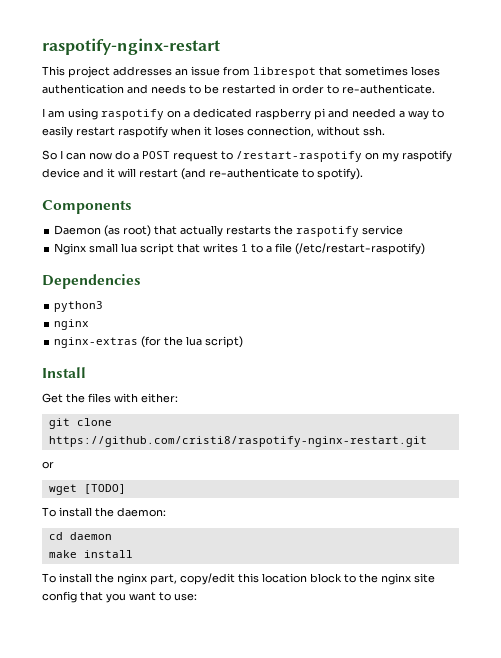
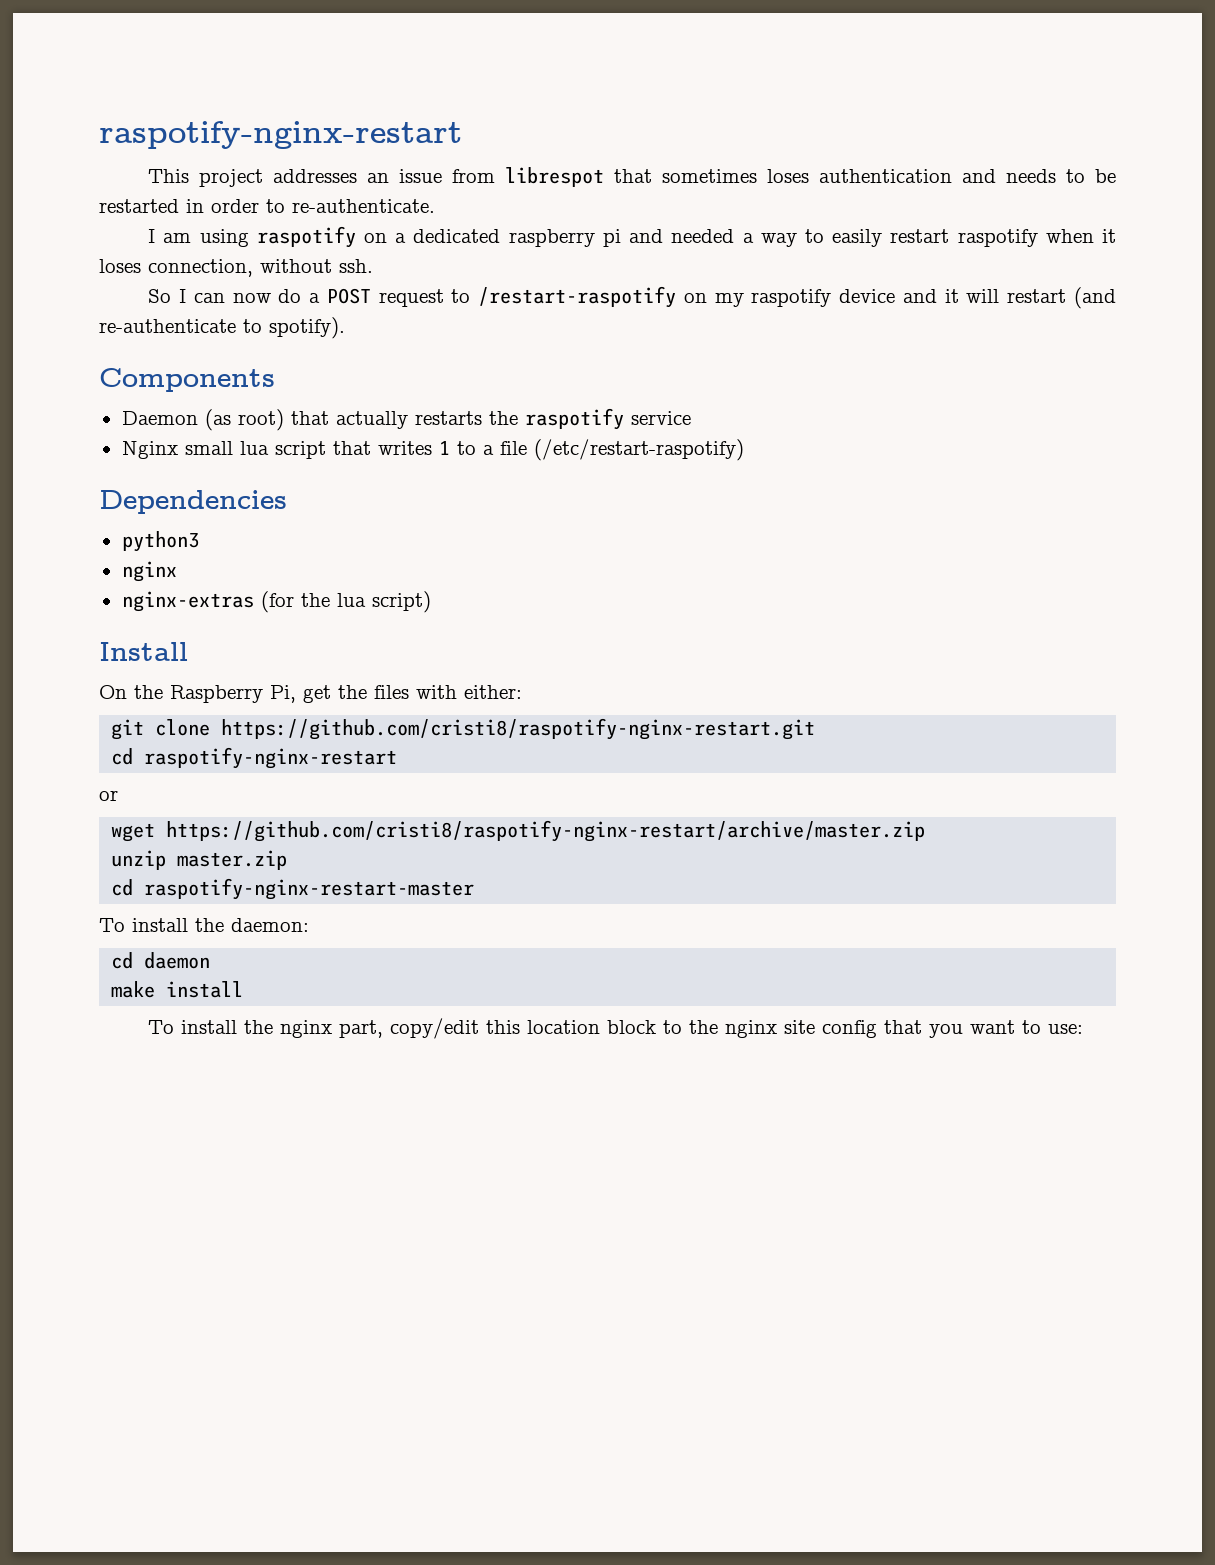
- Get the files with either:
+ On the Raspberry Pi, get the files with either:
+ cd raspotify-nginx-restart
- wget [TODO]
+ wget https://github.com/cristi8/raspotify-nginx-restart/archive/master.zip
+ unzip master.zip
+ cd raspotify-nginx-restart-master

